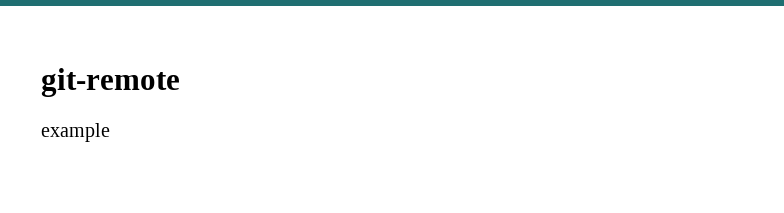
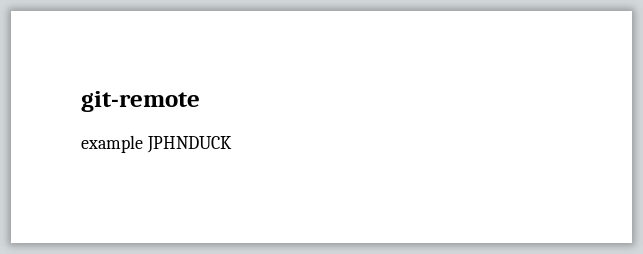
- example
+ example JPHNDUCK

